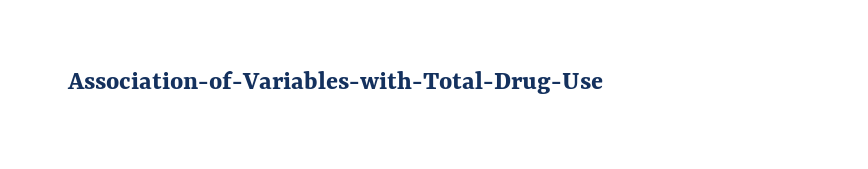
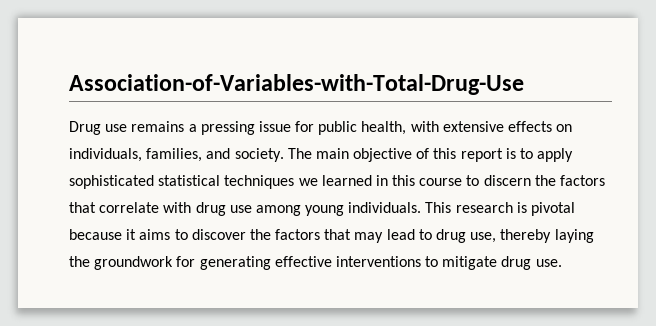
+ Drug use remains a pressing issue for public health, with extensive effects on individuals, families, and society. The main objective of this report is to apply sophisticated statistical techniques we learned in this course to discern the factors that correlate with drug use among young individuals. This research is pivotal because it aims to discover the factors that may lead to drug use, thereby laying the groundwork for generating effective interventions to mitigate drug use.

